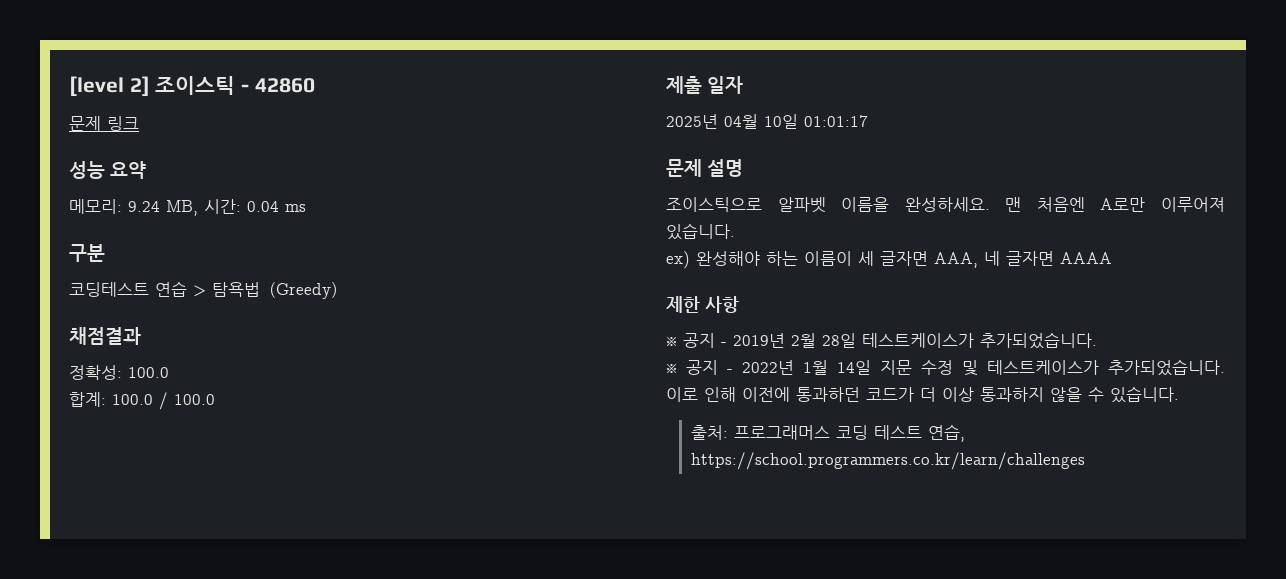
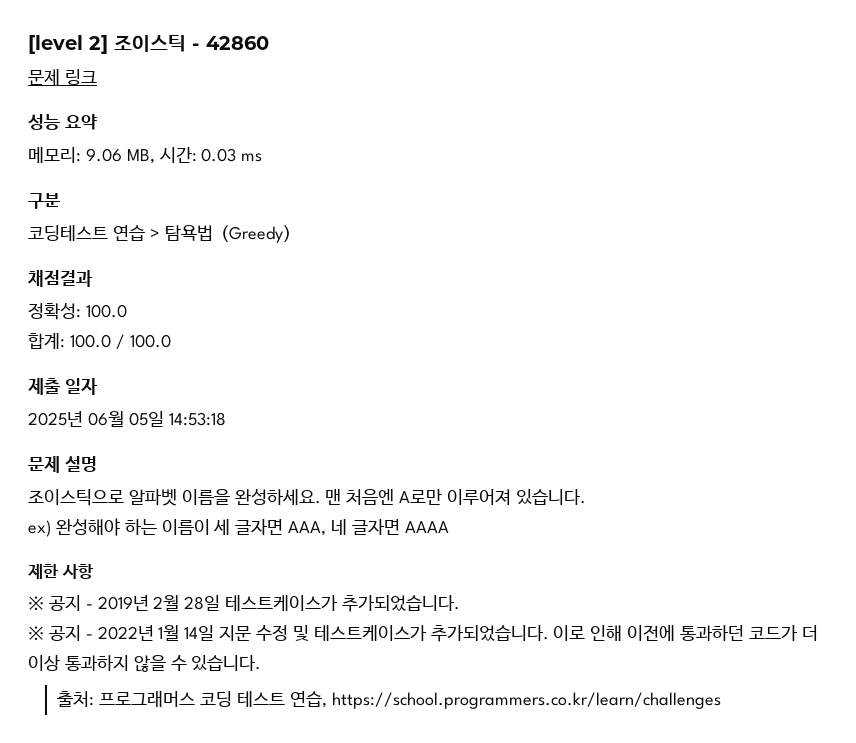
- 메모리: 9.24 MB, 시간: 0.04 ms
+ 메모리: 9.06 MB, 시간: 0.03 ms
- 2025년 04월 10일 01:01:17
+ 2025년 06월 05일 14:53:18

